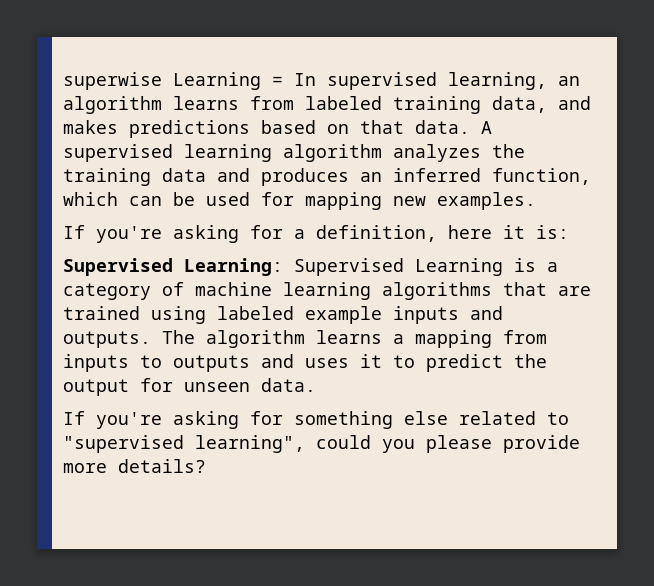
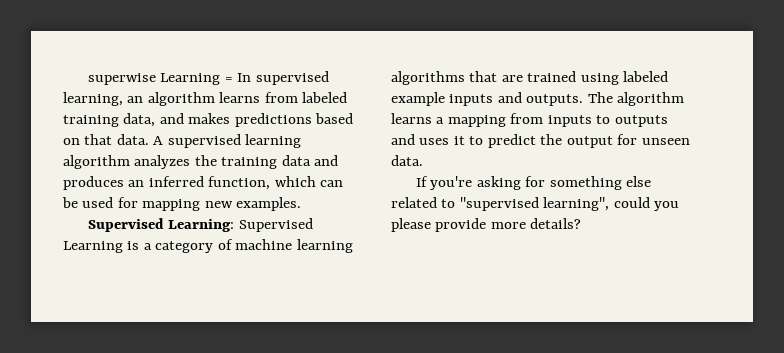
- If you're asking for a definition, here it is:

